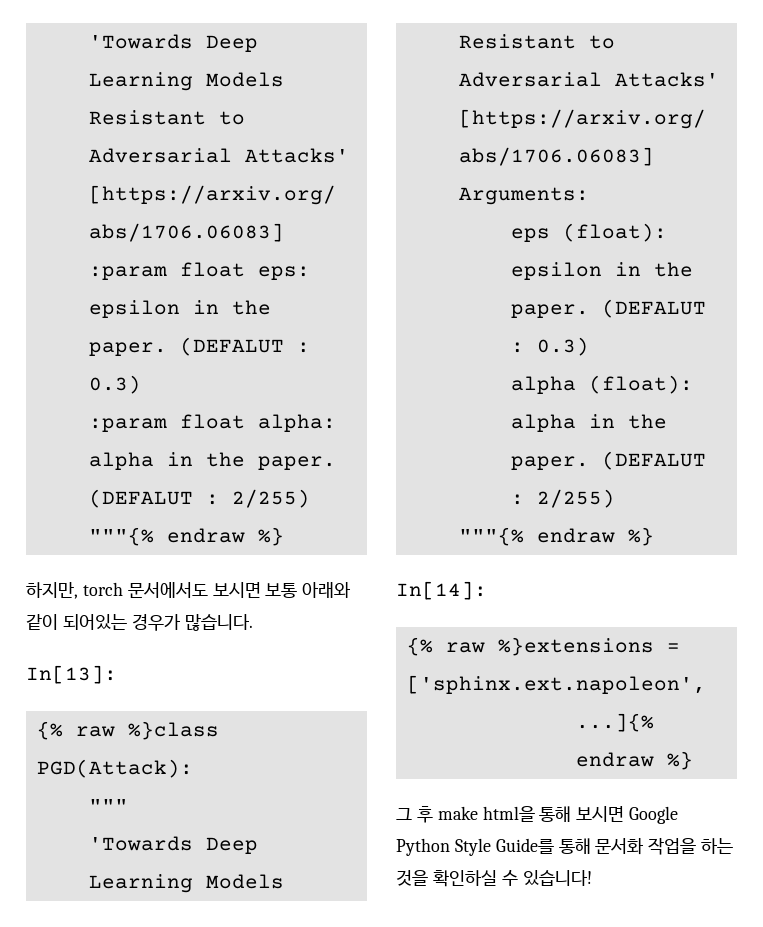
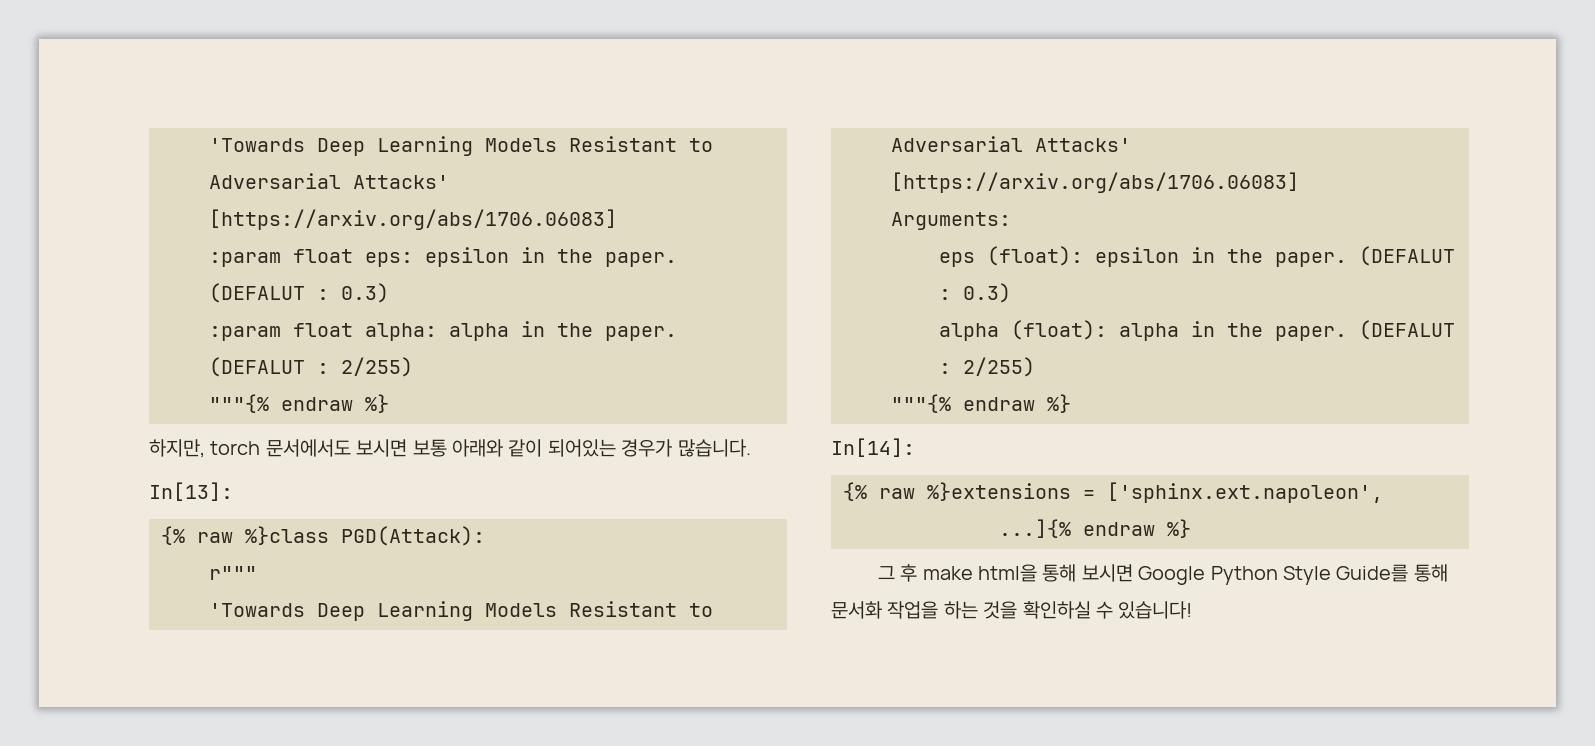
- """
+ r"""

